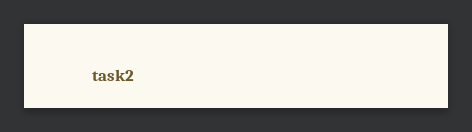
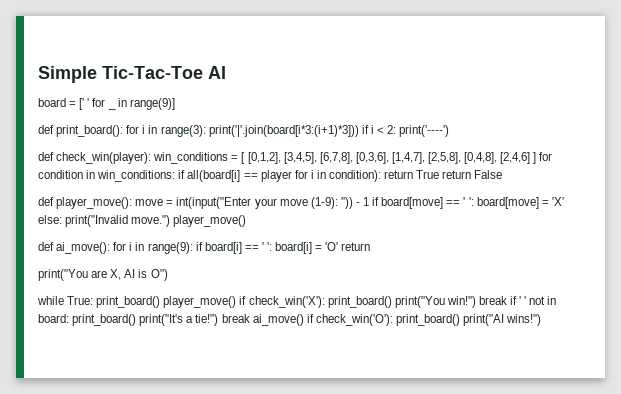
- task2
+ Simple Tic-Tac-Toe AI
+ board = [' ' for _ in range(9)]
+ def print_board(): for i in range(3): print('|'.join(board[i*3:(i+1)*3])) if i < 2: print('----')
+ def check_win(player): win_conditions = [ [0,1,2], [3,4,5], [6,7,8], [0,3,6], [1,4,7], [2,5,8], [0,4,8], [2,4,6] ] for condition in win_conditions: if all(board[i] == player for i in condition): return True return False
+ def player_move(): move = int(input("Enter your move (1-9): ")) - 1 if board[move] == ' ': board[move] = 'X' else: print("Invalid move.") player_move()
+ def ai_move(): for i in range(9): if board[i] == ' ': board[i] = 'O' return
+ print("You are X, AI is O")
+ while True: print_board() player_move() if check_win('X'): print_board() print("You win!") break if ' ' not in board: print_board() print("It's a tie!") break ai_move() if check_win('O'): print_board() print("AI wins!")

